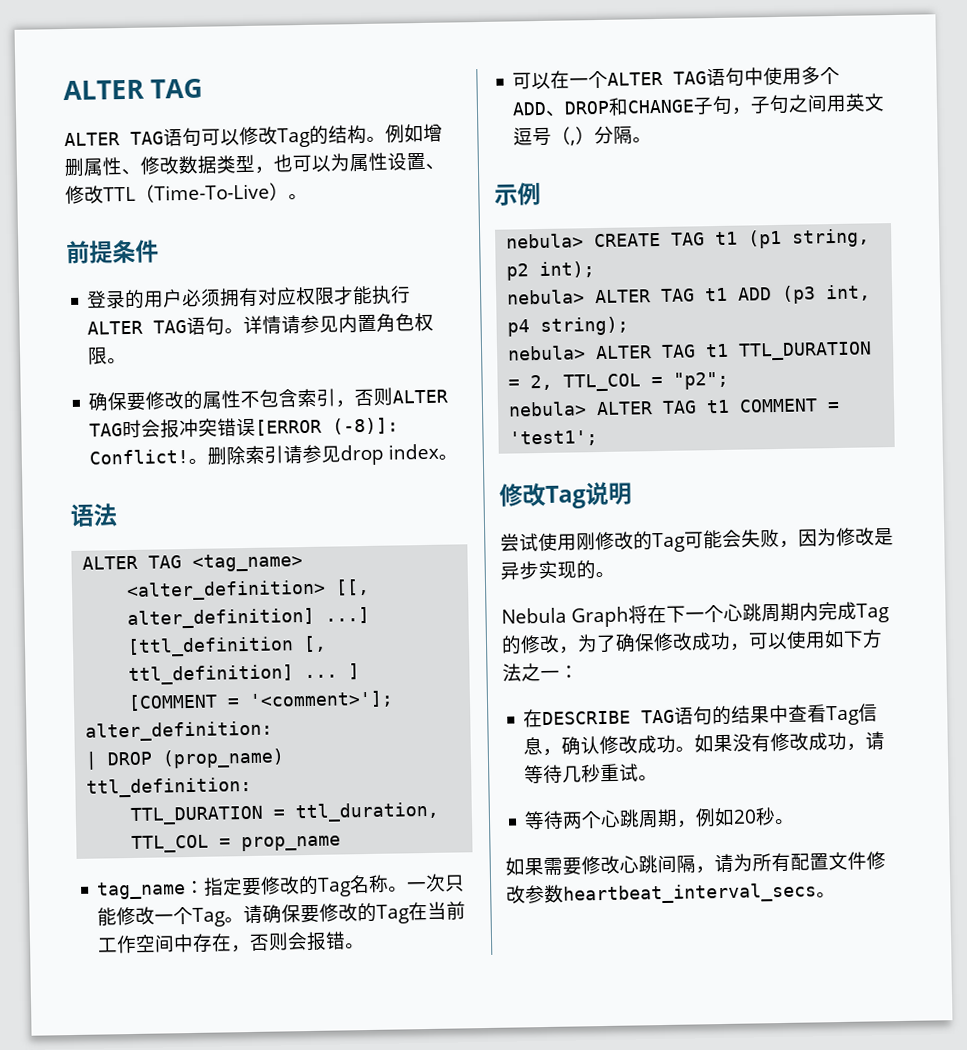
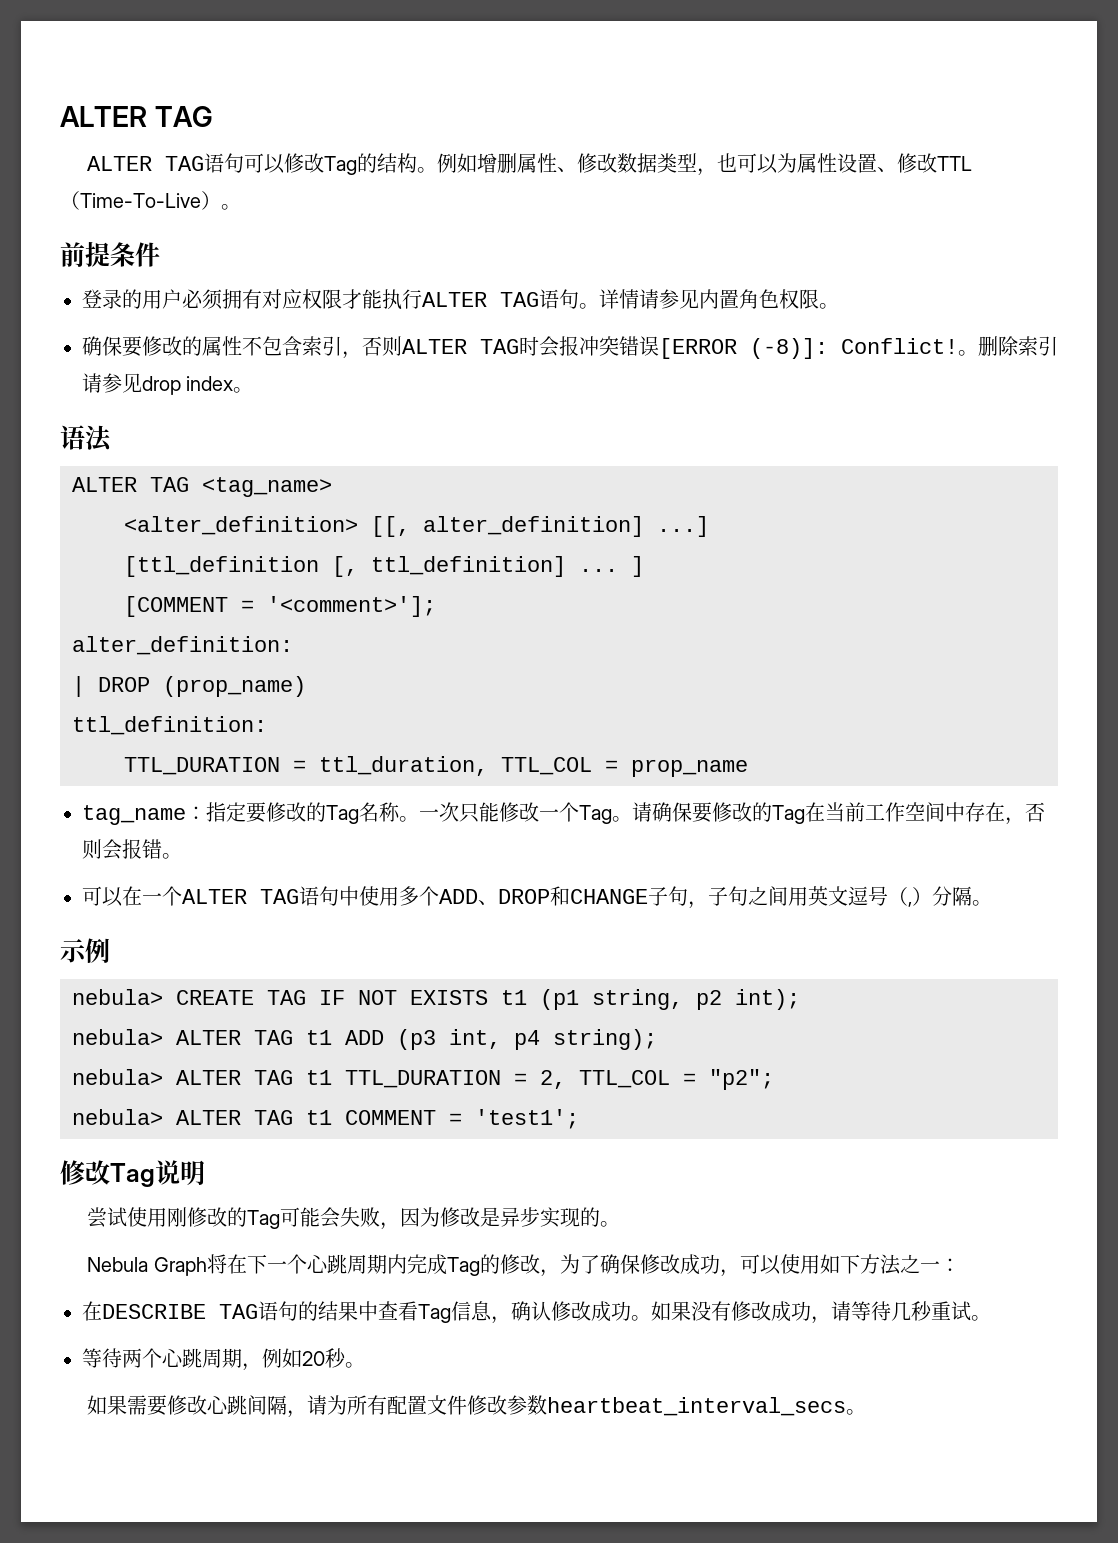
- nebula> CREATE TAG t1 (p1 string, p2 int);
+ nebula> CREATE TAG IF NOT EXISTS t1 (p1 string, p2 int);

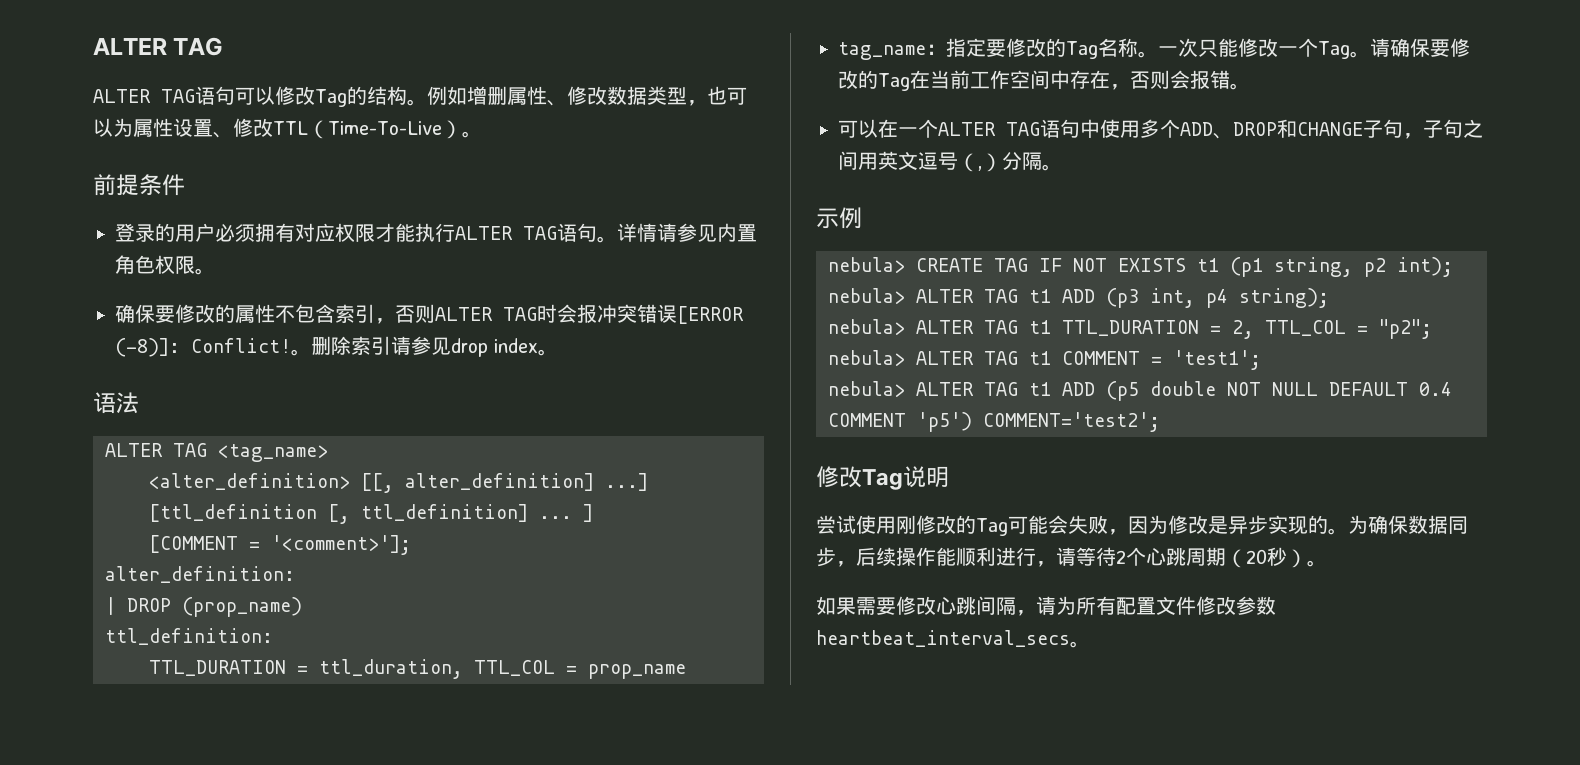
+ nebula> ALTER TAG t1 ADD (p5 double NOT NULL DEFAULT 0.4 COMMENT 'p5') COMMENT='test2';
- 尝试使用刚修改的Tag可能会失败，因为修改是异步实现的。
- Nebula Graph将在下一个心跳周期内完成Tag的修改，为了确保修改成功，可以使用如下方法之一：
- 在DESCRIBE TAG语句的结果中查看Tag信息，确认修改成功。如果没有修改成功，请等待几秒重试。
- 等待两个心跳周期，例如20秒。
+ 尝试使用刚修改的Tag可能会失败，因为修改是异步实现的。为确保数据同步，后续操作能顺利进行，请等待2个心跳周期（20秒）。

